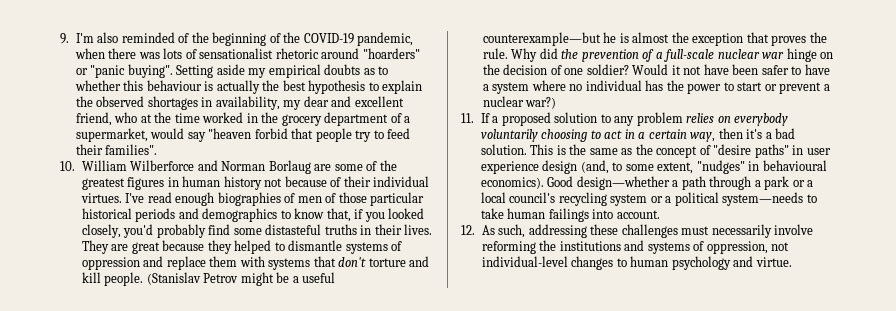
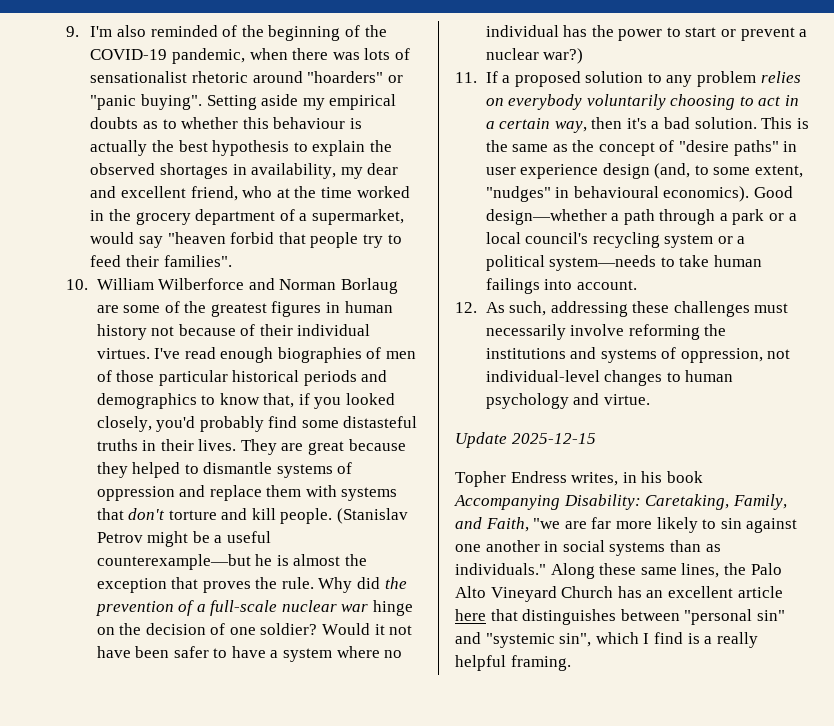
+ Update 2025-12-15
+ Topher Endress writes, in his book Accompanying Disability: Caretaking, Family, and Faith, "we are far more likely to sin against one another in social systems than as individuals." Along these same lines, the Palo Alto Vineyard Church has an excellent article here that distinguishes between "personal sin" and "systemic sin", which I find is a really helpful framing.

